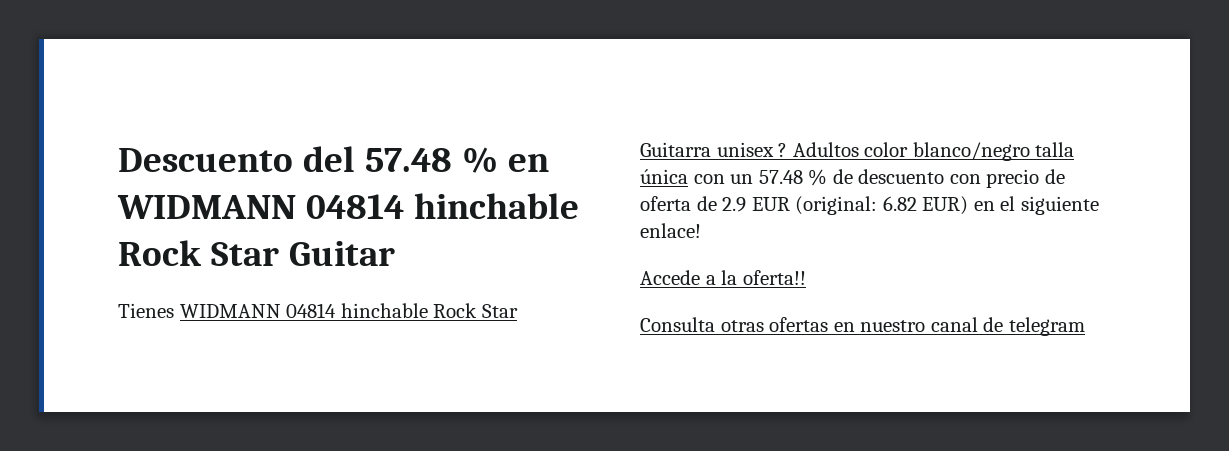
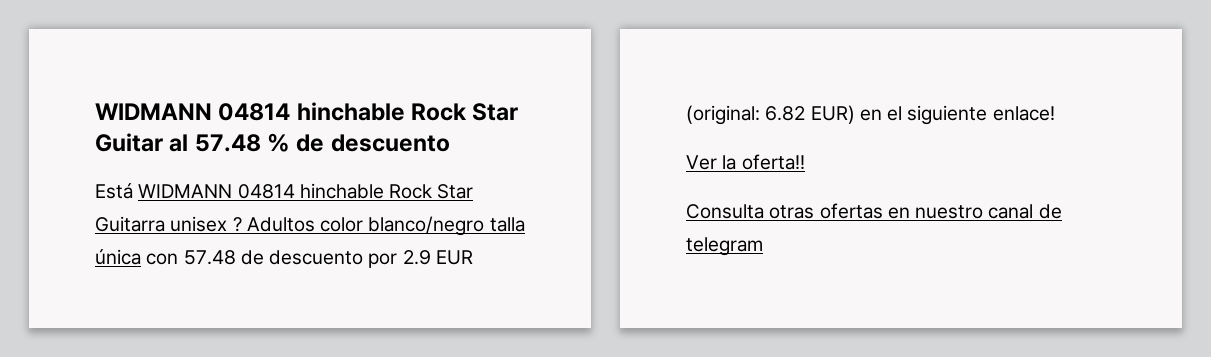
- Descuento del 57.48 % en WIDMANN 04814 hinchable Rock Star Guitar
- Tienes WIDMANN 04814 hinchable Rock Star Guitarra unisex ?
+ WIDMANN 04814 hinchable Rock Star Guitar al 57.48 % de descuento
+ Está WIDMANN 04814 hinchable Rock Star Guitarra unisex ?
- Adultos color blanco/negro talla única con un 57.48 % de descuento con precio de oferta de 2.9 EUR (original: 6.82 EUR) en el siguiente enlace!
+ Adultos color blanco/negro talla única con 57.48 de descuento por 2.9 EUR (original: 6.82 EUR) en el siguiente enlace!
- Accede a la oferta!!
+ Ver la oferta!!

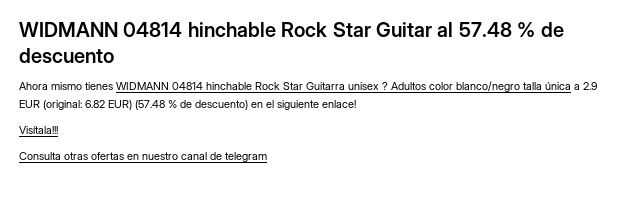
- Está WIDMANN 04814 hinchable Rock Star Guitarra unisex ?
+ Ahora mismo tienes WIDMANN 04814 hinchable Rock Star Guitarra unisex ?
- Adultos color blanco/negro talla única con 57.48 de descuento por 2.9 EUR (original: 6.82 EUR) en el siguiente enlace!
+ Adultos color blanco/negro talla única a 2.9 EUR (original: 6.82 EUR) (57.48 % de descuento) en el siguiente enlace!
- Ver la oferta!!
+ Visítala!!!

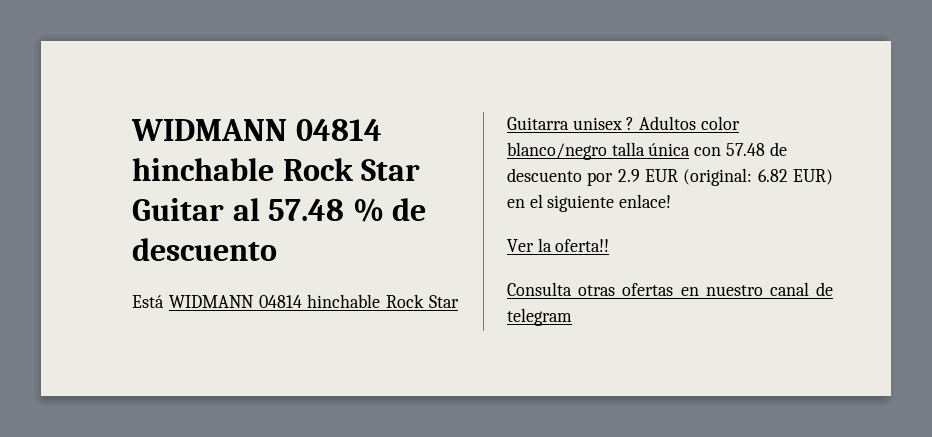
- Ahora mismo tienes WIDMANN 04814 hinchable Rock Star Guitarra unisex ?
+ Está WIDMANN 04814 hinchable Rock Star Guitarra unisex ?
- Adultos color blanco/negro talla única a 2.9 EUR (original: 6.82 EUR) (57.48 % de descuento) en el siguiente enlace!
+ Adultos color blanco/negro talla única con 57.48 de descuento por 2.9 EUR (original: 6.82 EUR) en el siguiente enlace!
- Visítala!!!
+ Ver la oferta!!

